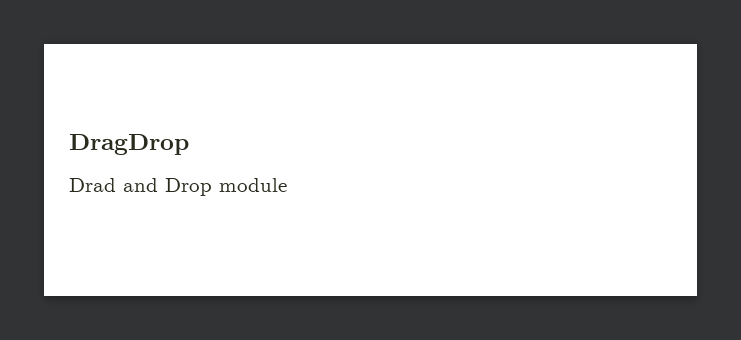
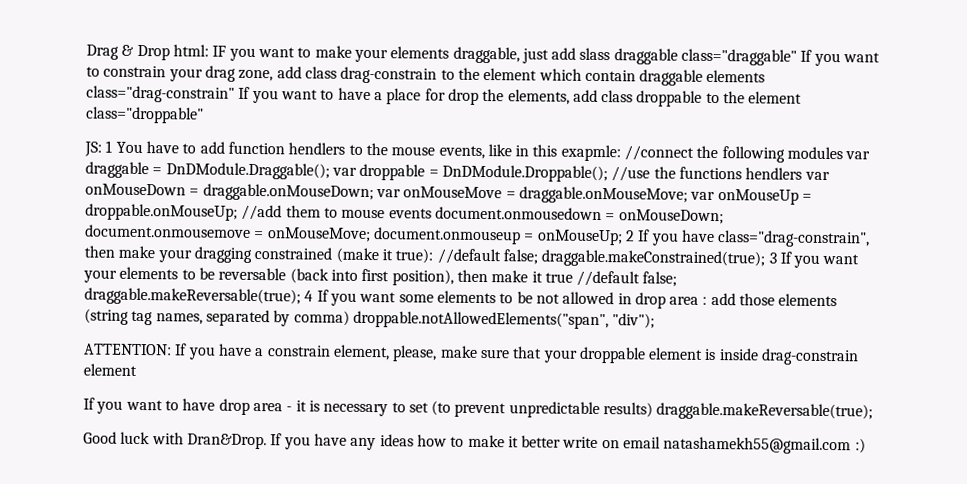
- DragDrop
- Drad and Drop module
+ Drag & Drop html: IF you want to make your elements draggable, just add slass draggable class="draggable" If you want to constrain your drag zone, add class drag-constrain to the element which contain draggable elements class="drag-constrain" If you want to have a place for drop the elements, add class droppable to the element class="droppable"
+ JS: 1 You have to add function hendlers to the mouse events, like in this exapmle: //connect the following modules var draggable = DnDModule.Draggable(); var droppable = DnDModule.Droppable(); //use the functions hendlers var onMouseDown = draggable.onMouseDown; var onMouseMove = draggable.onMouseMove; var onMouseUp = droppable.onMouseUp; //add them to mouse events document.onmousedown = onMouseDown; document.onmousemove = onMouseMove; document.onmouseup = onMouseUp; 2 If you have class="drag-constrain", then make your dragging constrained (make it true): //default false; draggable.makeConstrained(true); 3 If you want your elements to be reversable (back into first position), then make it true //default false; draggable.makeReversable(true); 4 If you want some elements to be not allowed in drop area : add those elements (string tag names, separated by comma) droppable.notAllowedElements("span", "div");
+ ATTENTION: If you have a constrain element, please, make sure that your droppable element is inside drag-constrain element
+ If you want to have drop area - it is necessary to set (to prevent unpredictable results) draggable.makeReversable(true);
+ Good luck with Dran&Drop. If you have any ideas how to make it better write on email natashamekh55@gmail.com :)

